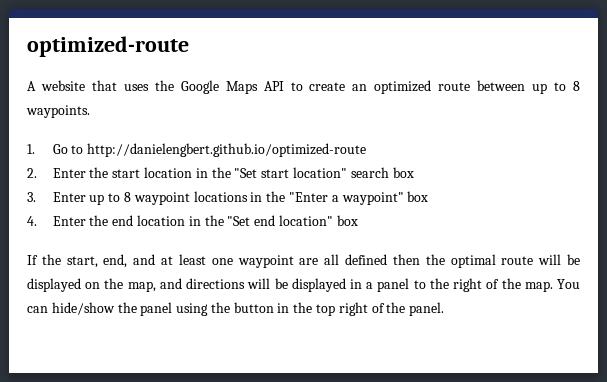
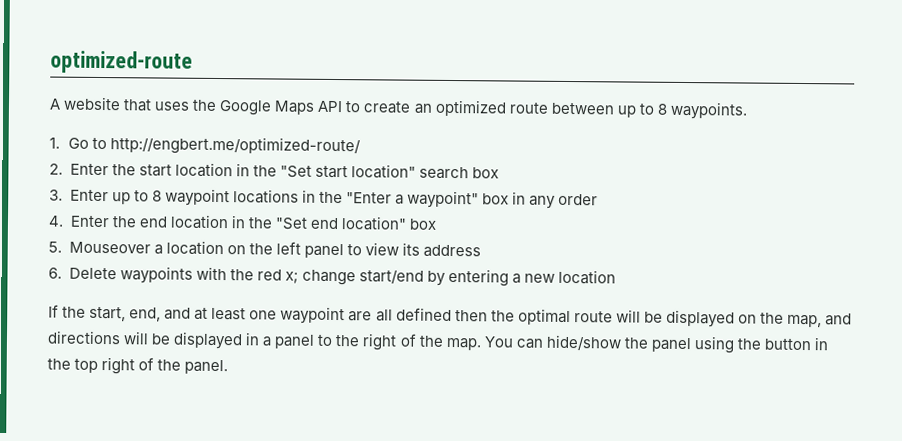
- 1. Go to http://danielengbert.github.io/optimized-route
+ 1. Go to http://engbert.me/optimized-route/
- 3. Enter up to 8 waypoint locations in the "Enter a waypoint" box
+ 3. Enter up to 8 waypoint locations in the "Enter a waypoint" box in any order
+ 5. Mouseover a location on the left panel to view its address
+ 6. Delete waypoints with the red x; change start/end by entering a new location

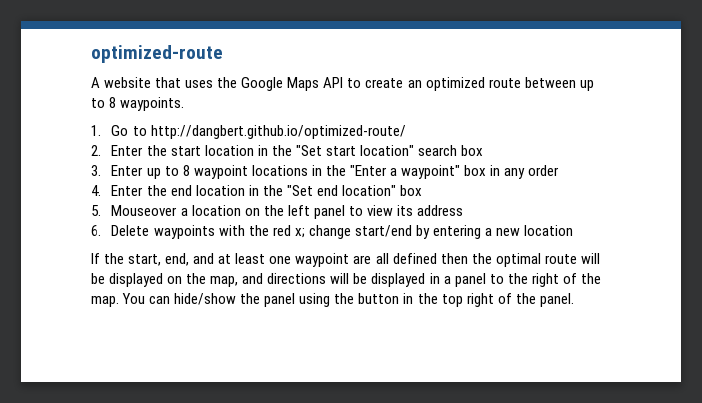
- 1. Go to http://engbert.me/optimized-route/
+ 1. Go to http://dangbert.github.io/optimized-route/

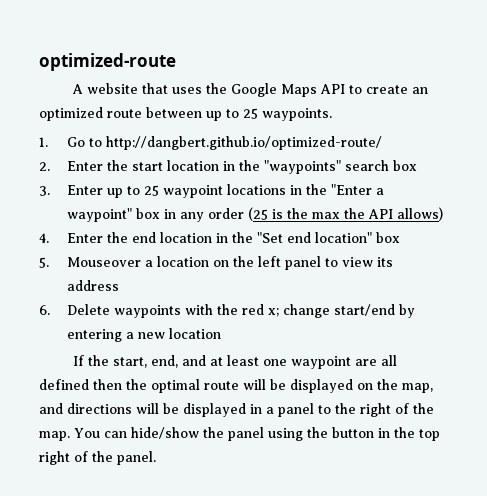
- A website that uses the Google Maps API to create an optimized route between up to 8 waypoints.
+ A website that uses the Google Maps API to create an optimized route between up to 25 waypoints.
- 2. Enter the start location in the "Set start location" search box
+ 2. Enter the start location in the "waypoints" search box
- 3. Enter up to 8 waypoint locations in the "Enter a waypoint" box in any order
+ 3. Enter up to 25 waypoint locations in the "Enter a waypoint" box in any order (25 is the max the API allows)

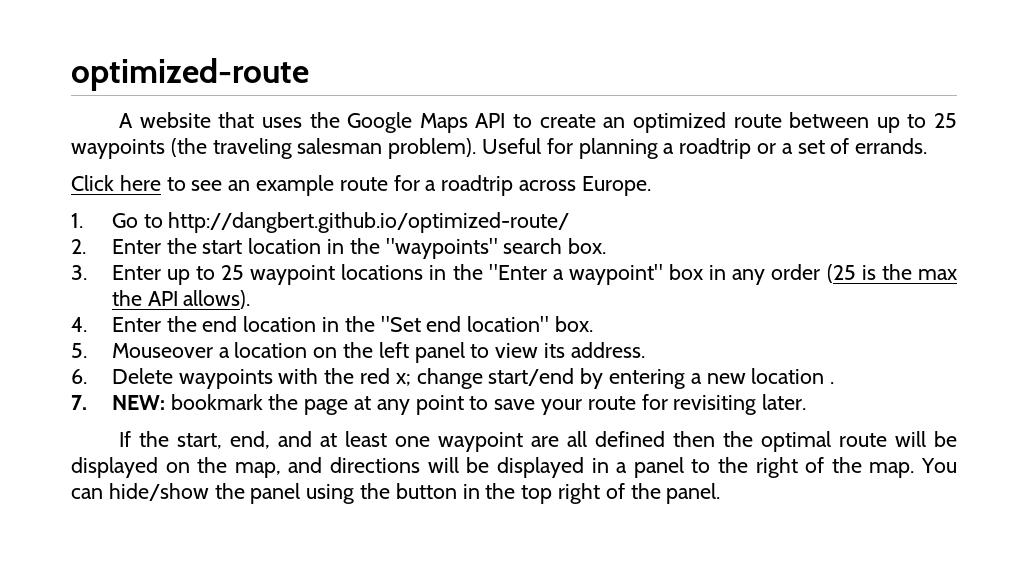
- A website that uses the Google Maps API to create an optimized route between up to 25 waypoints.
+ A website that uses the Google Maps API to create an optimized route between up to 25 waypoints (the traveling salesman problem). Useful for planning a roadtrip or a set of errands.
+ Click here to see an example route for a roadtrip across Europe.
- 2. Enter the start location in the "waypoints" search box
+ 2. Enter the start location in the "waypoints" search box.
- 3. Enter up to 25 waypoint locations in the "Enter a waypoint" box in any order (25 is the max the API allows)
+ 3. Enter up to 25 waypoint locations in the "Enter a waypoint" box in any order (25 is the max the API allows).
- 4. Enter the end location in the "Set end location" box
+ 4. Enter the end location in the "Set end location" box.
- 5. Mouseover a location on the left panel to view its address
+ 5. Mouseover a location on the left panel to view its address.
- 6. Delete waypoints with the red x; change start/end by entering a new location
+ 6. Delete waypoints with the red x; change start/end by entering a new location .
+ 7. NEW: bookmark the page at any point to save your route for revisiting later.

